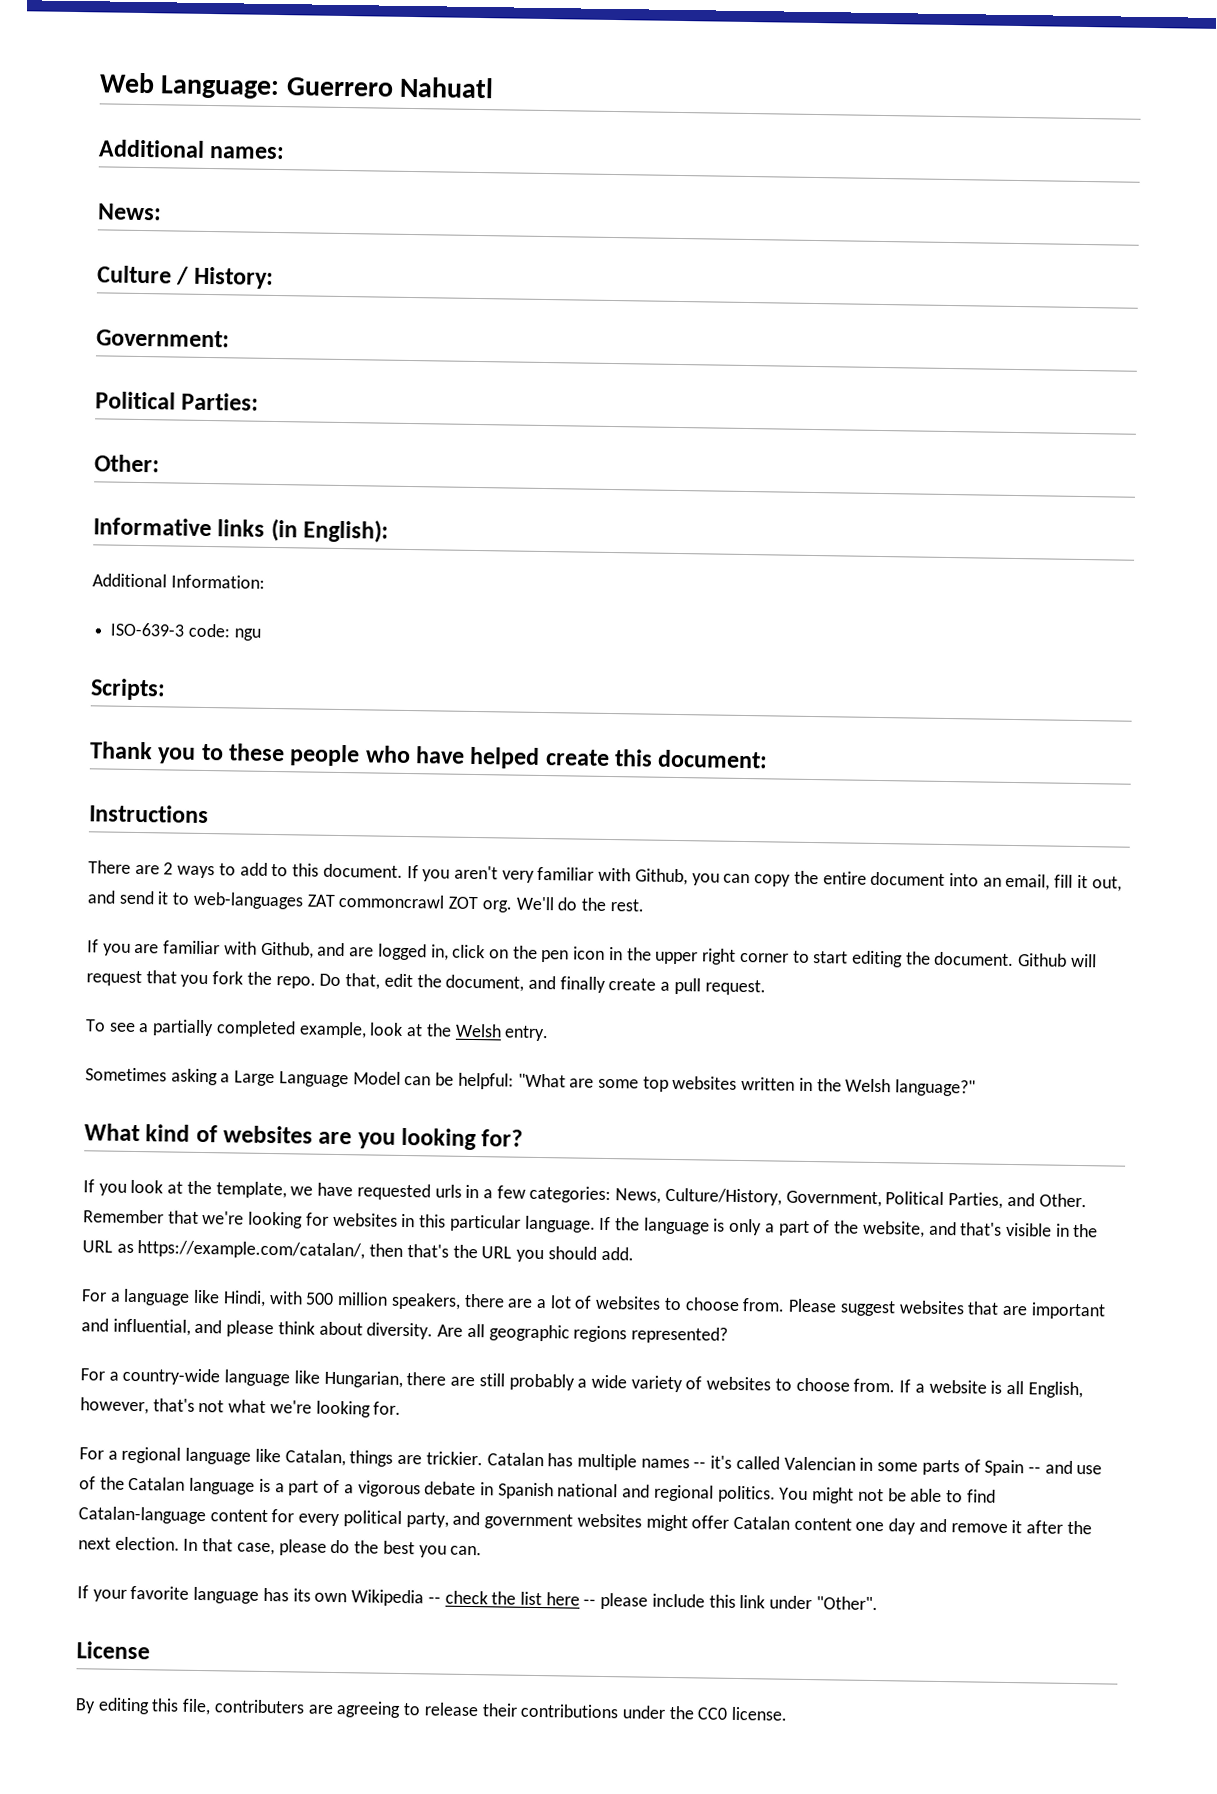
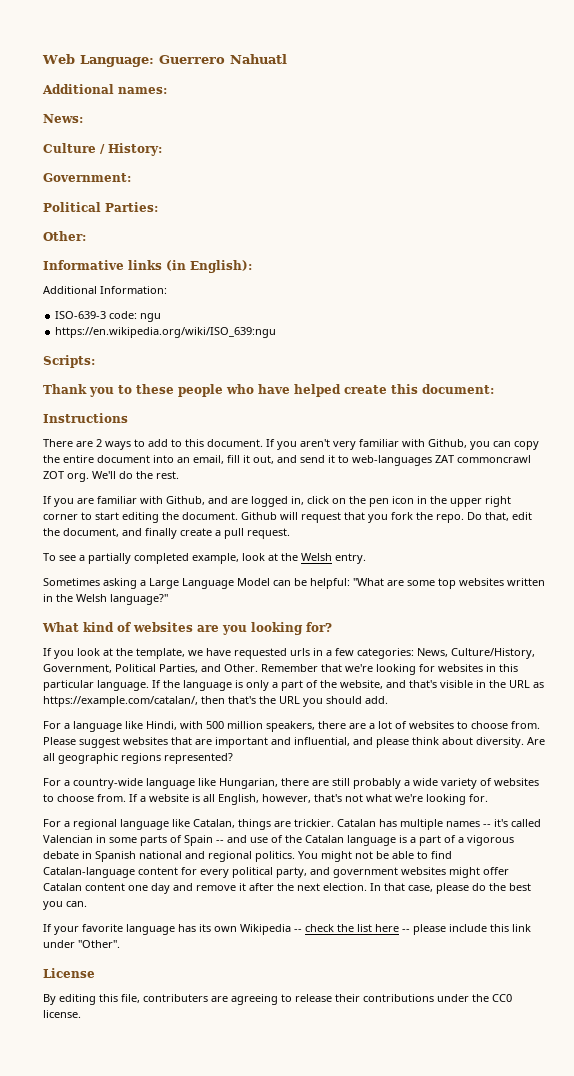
+ https://en.wikipedia.org/wiki/ISO_639:ngu

